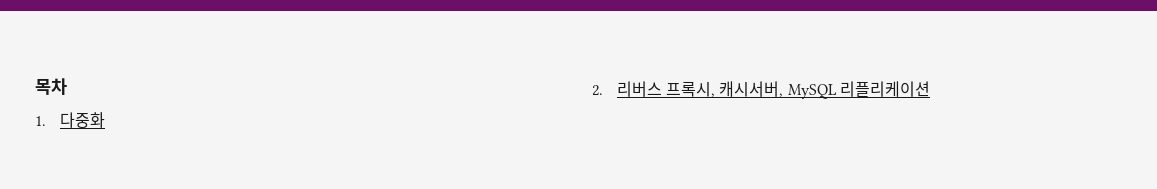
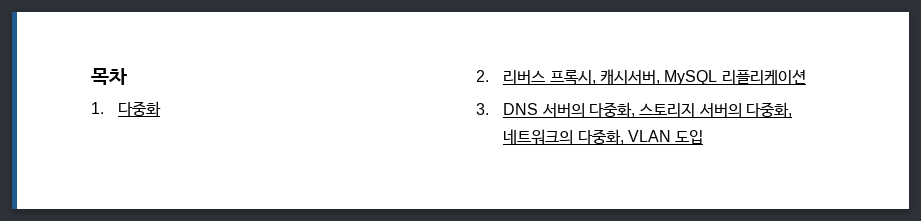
+ 3. DNS 서버의 다중화, 스토리지 서버의 다중화, 네트워크의 다중화, VLAN 도입

